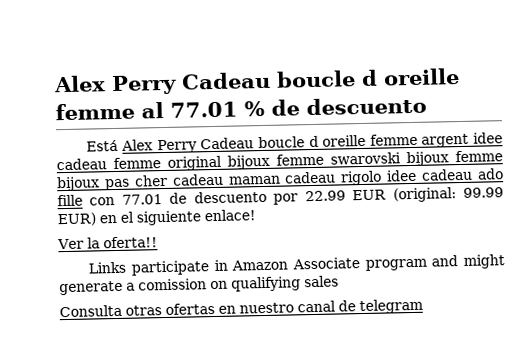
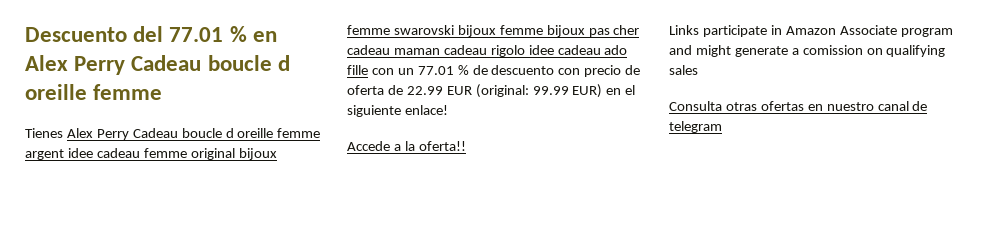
- Alex Perry Cadeau boucle d oreille femme al 77.01 % de descuento
- Está Alex Perry Cadeau boucle d oreille femme argent idee cadeau femme original bijoux femme swarovski bijoux femme bijoux pas cher cadeau maman cadeau rigolo idee cadeau ado fille con 77.01 de descuento por 22.99 EUR (original: 99.99 EUR) en el siguiente enlace!
+ Descuento del 77.01 % en Alex Perry Cadeau boucle d oreille femme
+ Tienes Alex Perry Cadeau boucle d oreille femme argent idee cadeau femme original bijoux femme swarovski bijoux femme bijoux pas cher cadeau maman cadeau rigolo idee cadeau ado fille con un 77.01 % de descuento con precio de oferta de 22.99 EUR (original: 99.99 EUR) en el siguiente enlace!
- Ver la oferta!!
+ Accede a la oferta!!

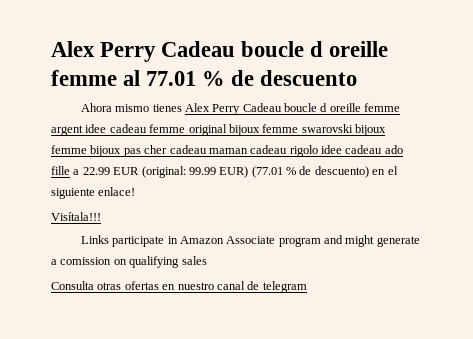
- Descuento del 77.01 % en Alex Perry Cadeau boucle d oreille femme
- Tienes Alex Perry Cadeau boucle d oreille femme argent idee cadeau femme original bijoux femme swarovski bijoux femme bijoux pas cher cadeau maman cadeau rigolo idee cadeau ado fille con un 77.01 % de descuento con precio de oferta de 22.99 EUR (original: 99.99 EUR) en el siguiente enlace!
+ Alex Perry Cadeau boucle d oreille femme al 77.01 % de descuento
+ Ahora mismo tienes Alex Perry Cadeau boucle d oreille femme argent idee cadeau femme original bijoux femme swarovski bijoux femme bijoux pas cher cadeau maman cadeau rigolo idee cadeau ado fille a 22.99 EUR (original: 99.99 EUR) (77.01 % de descuento) en el siguiente enlace!
- Accede a la oferta!!
+ Visítala!!!

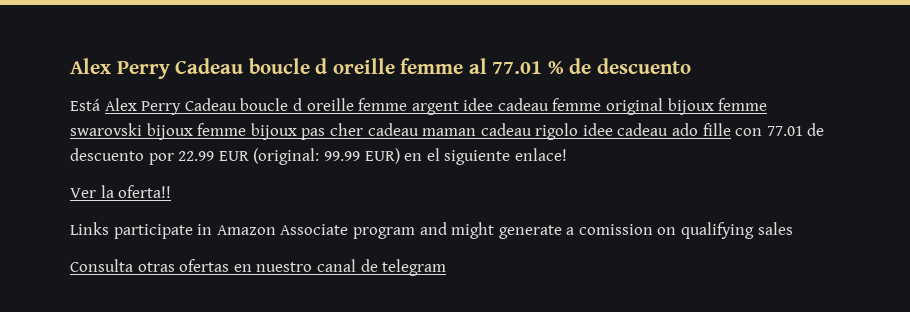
- Ahora mismo tienes Alex Perry Cadeau boucle d oreille femme argent idee cadeau femme original bijoux femme swarovski bijoux femme bijoux pas cher cadeau maman cadeau rigolo idee cadeau ado fille a 22.99 EUR (original: 99.99 EUR) (77.01 % de descuento) en el siguiente enlace!
+ Está Alex Perry Cadeau boucle d oreille femme argent idee cadeau femme original bijoux femme swarovski bijoux femme bijoux pas cher cadeau maman cadeau rigolo idee cadeau ado fille con 77.01 de descuento por 22.99 EUR (original: 99.99 EUR) en el siguiente enlace!
- Visítala!!!
+ Ver la oferta!!

